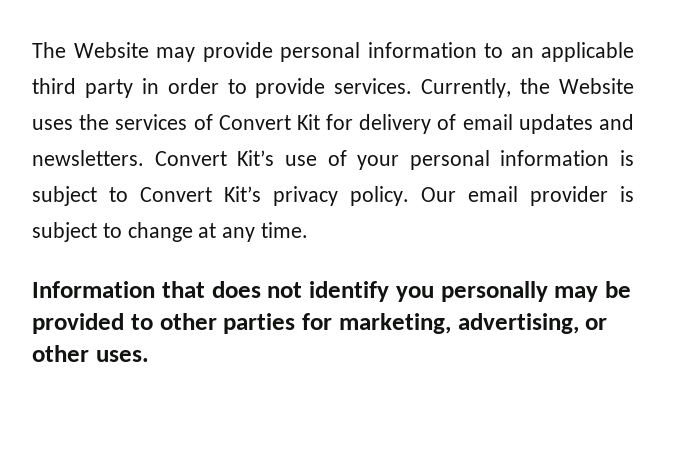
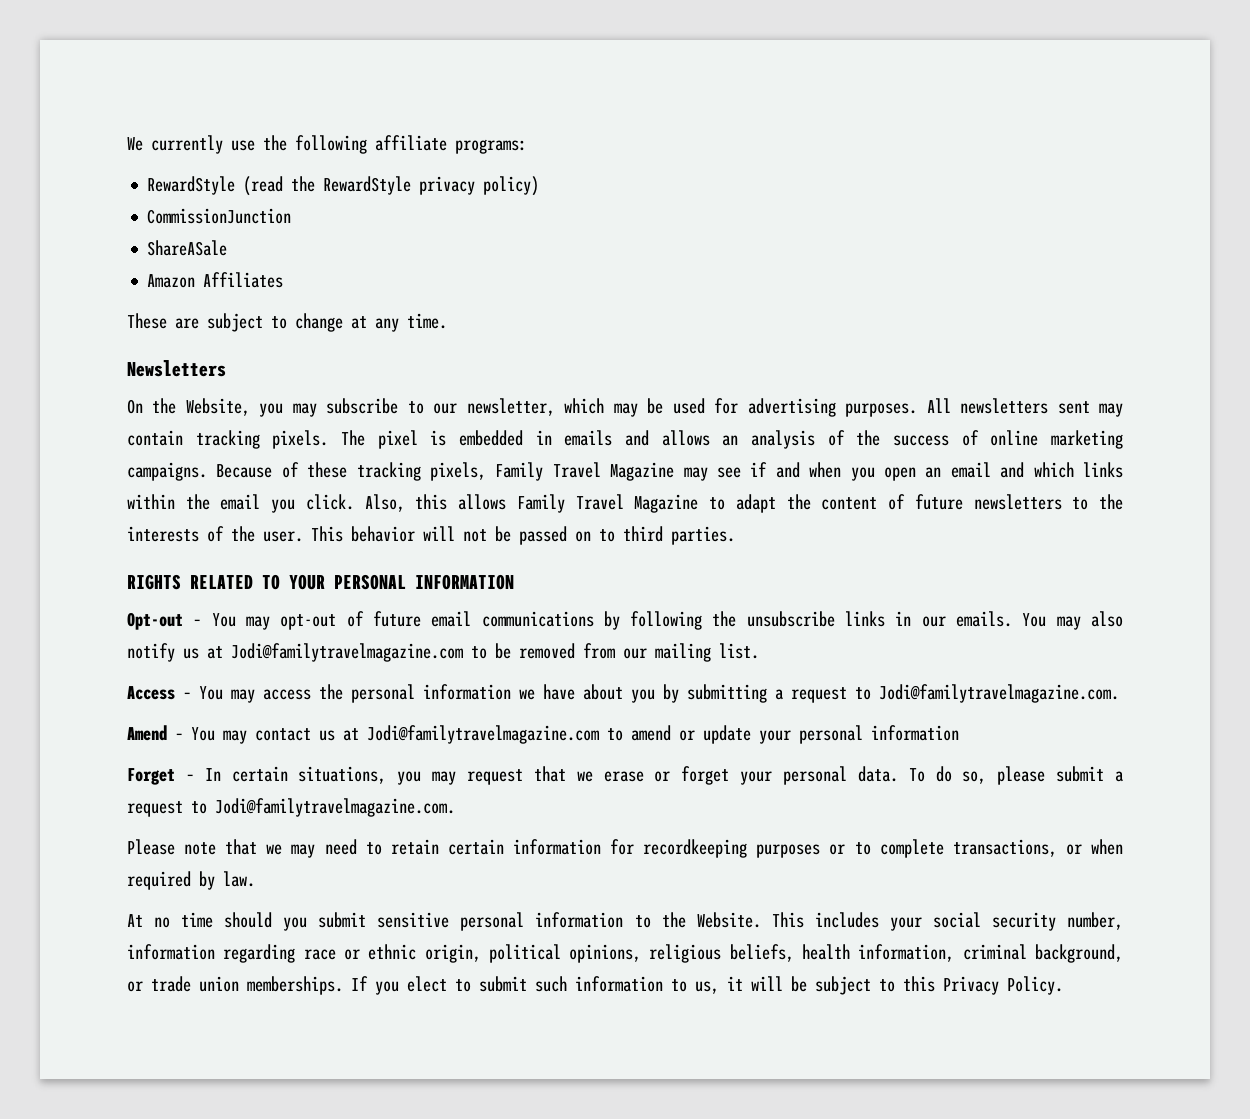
- The Website may provide personal information to an applicable third party in order to provide services. Currently, the Website uses the services of Convert Kit for delivery of email updates and newsletters. Convert Kit’s use of your personal information is subject to Convert Kit’s privacy policy. Our email provider is subject to change at any time.
+ We currently use the following affiliate programs:
+ RewardStyle (read the RewardStyle privacy policy)
+ CommissionJunction
+ ShareASale
+ Amazon Affiliates
+ These are subject to change at any time.
- Information that does not identify you personally may be provided to other parties for marketing, advertising, or other uses.
+ Newsletters
+ On the Website, you may subscribe to our newsletter, which may be used for advertising purposes. All newsletters sent may contain tracking pixels. The pixel is embedded in emails and allows an analysis of the success of online marketing campaigns. Because of these tracking pixels, Family Travel Magazine may see if and when you open an email and which links within the email you click. Also, this allows Family Travel Magazine to adapt the content of future newsletters to the interests of the user. This behavior will not be passed on to third parties.
+ RIGHTS RELATED TO YOUR PERSONAL INFORMATION
+ Opt-out – You may opt-out of future email communications by following the unsubscribe links in our emails. You may also notify us at Jodi@familytravelmagazine.com to be removed from our mailing list.
+ Access – You may access the personal information we have about you by submitting a request to Jodi@familytravelmagazine.com.
+ Amend – You may contact us at Jodi@familytravelmagazine.com to amend or update your personal information
+ Forget – In certain situations, you may request that we erase or forget your personal data. To do so, please submit a request to Jodi@familytravelmagazine.com.
+ Please note that we may need to retain certain information for recordkeeping purposes or to complete transactions, or when required by law.
+ At no time should you submit sensitive personal information to the Website. This includes your social security number, information regarding race or ethnic origin, political opinions, religious beliefs, health information, criminal background, or trade union memberships. If you elect to submit such information to us, it will be subject to this Privacy Policy.

